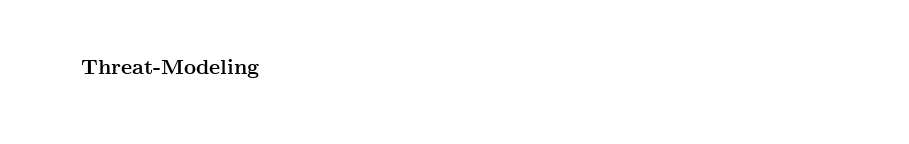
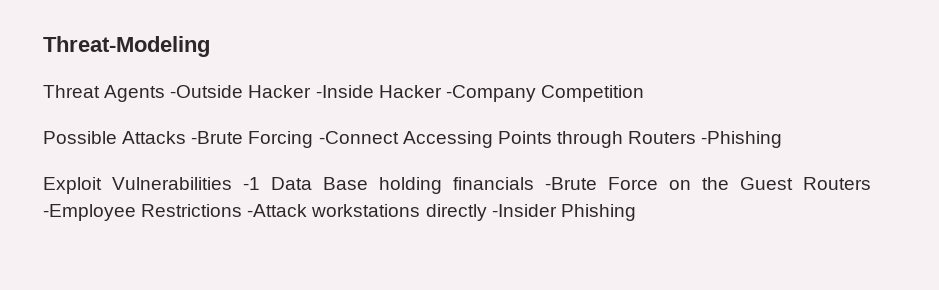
+ Threat Agents -Outside Hacker -Inside Hacker -Company Competition
+ Possible Attacks -Brute Forcing -Connect Accessing Points through Routers -Phishing
+ Exploit Vulnerabilities -1 Data Base holding financials -Brute Force on the Guest Routers -Employee Restrictions -Attack workstations directly -Insider Phishing

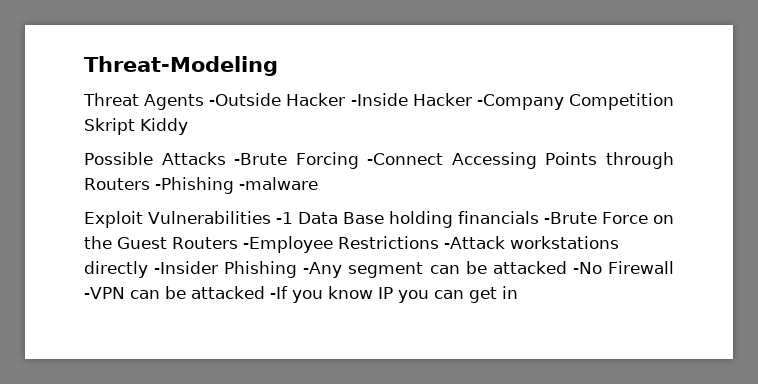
- Threat Agents -Outside Hacker -Inside Hacker -Company Competition
+ Threat Agents -Outside Hacker -Inside Hacker -Company Competition Skript Kiddy
- Possible Attacks -Brute Forcing -Connect Accessing Points through Routers -Phishing
+ Possible Attacks -Brute Forcing -Connect Accessing Points through Routers -Phishing -malware
- Exploit Vulnerabilities -1 Data Base holding financials -Brute Force on the Guest Routers -Employee Restrictions -Attack workstations directly -Insider Phishing
+ Exploit Vulnerabilities -1 Data Base holding financials -Brute Force on the Guest Routers -Employee Restrictions -Attack workstations directly -Insider Phishing -Any segment can be attacked -No Firewall -VPN can be attacked -If you know IP you can get in

